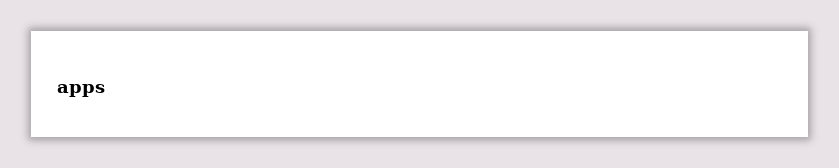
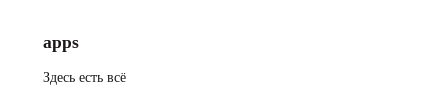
+ Здесь есть всё

